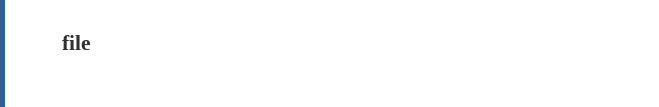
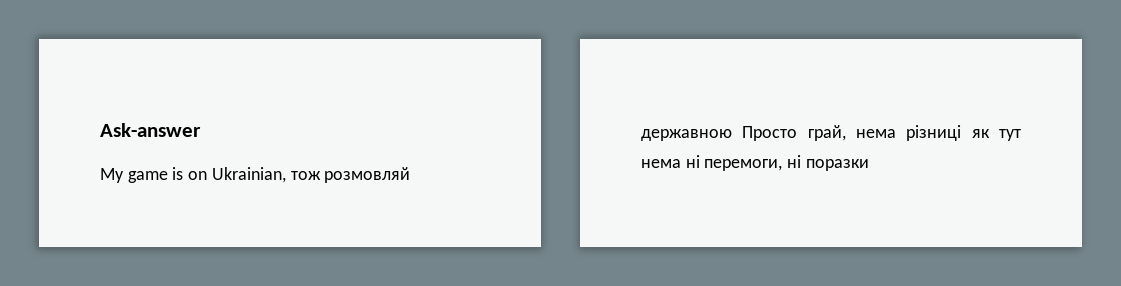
- file
+ Ask-answer
+ My game is on Ukrainian, тож розмовляй державною Просто грай, нема різниці як тут нема ні перемоги, ні поразки

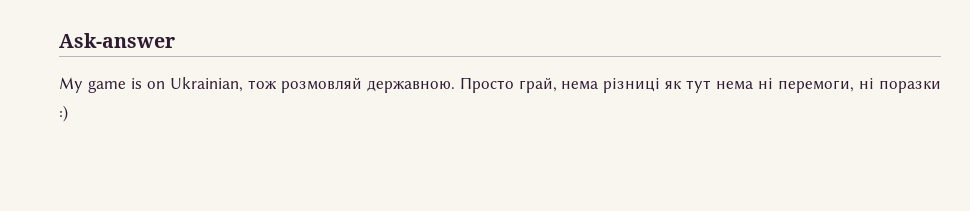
- My game is on Ukrainian, тож розмовляй державною Просто грай, нема різниці як тут нема ні перемоги, ні поразки
+ My game is on Ukrainian, тож розмовляй державною. Просто грай, нема різниці як тут нема ні перемоги, ні поразки :)

